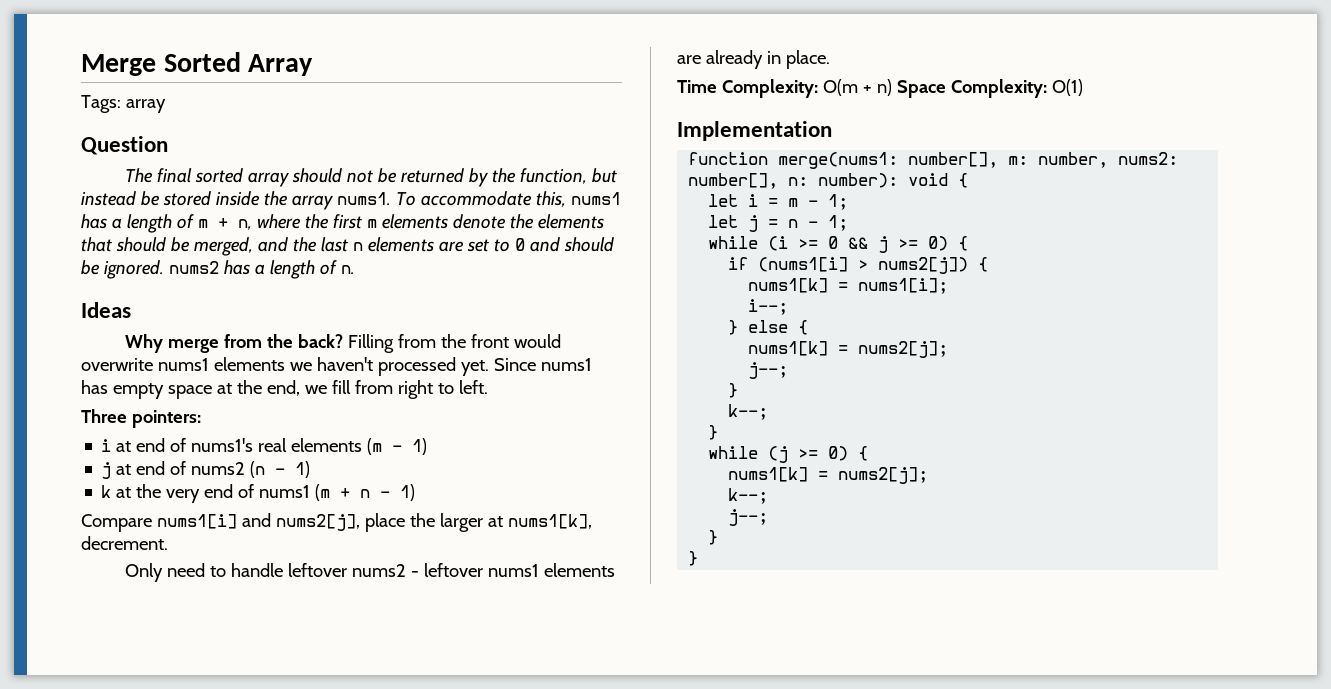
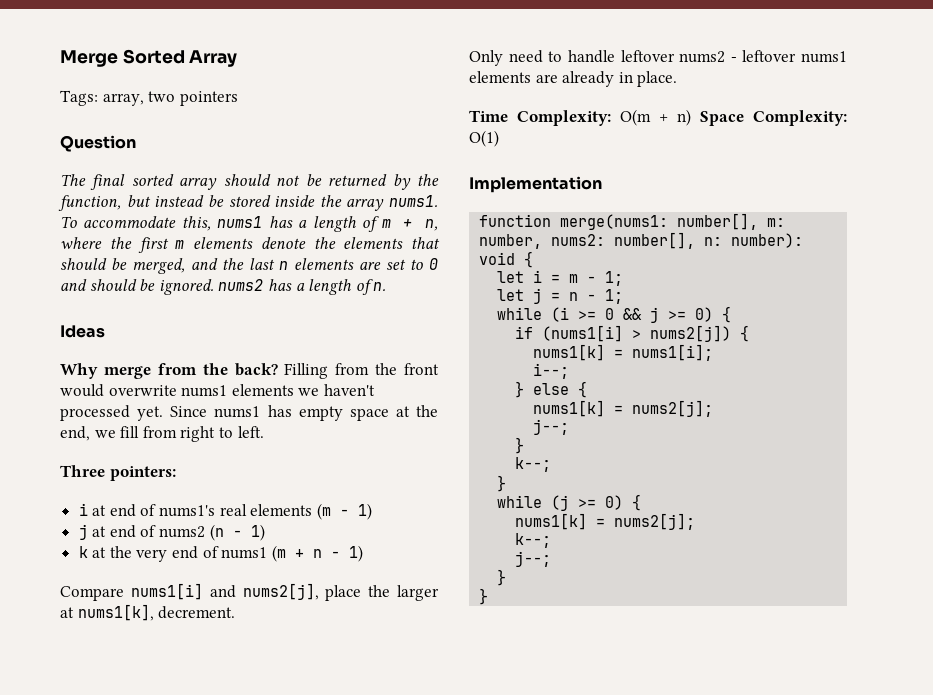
- Tags: array
+ Tags: array, two pointers

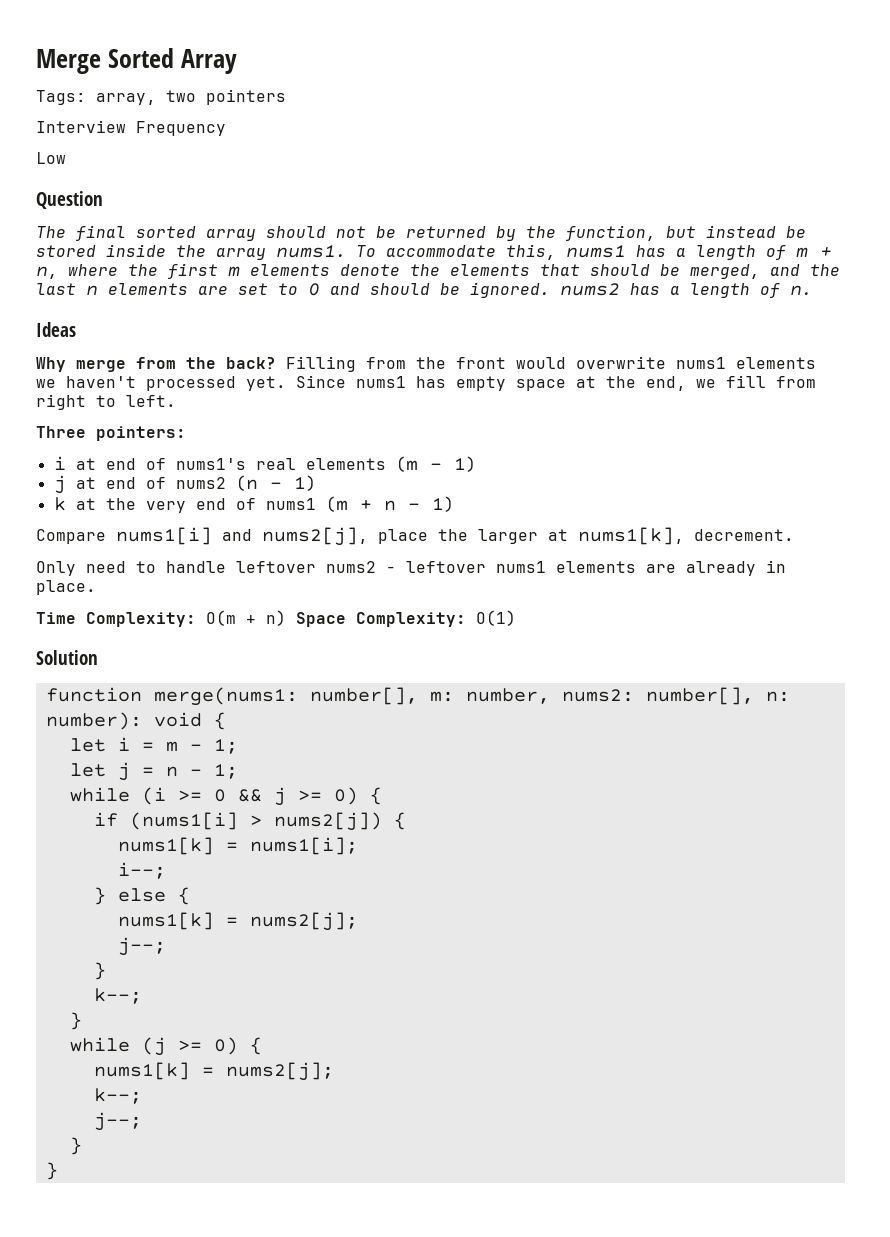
+ Interview Frequency
+ Low
- Implementation
+ Solution

